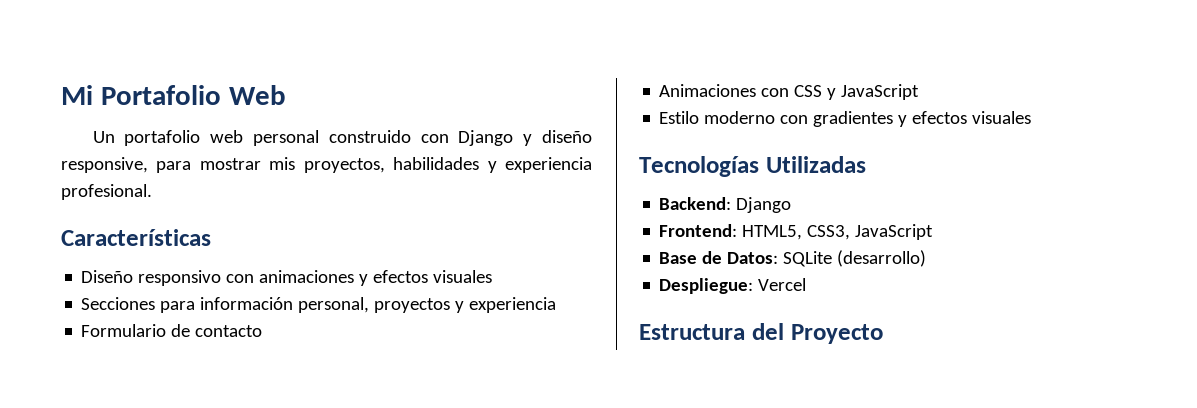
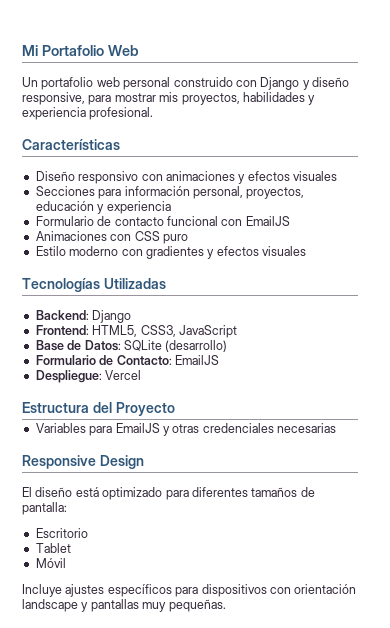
- Secciones para información personal, proyectos y experiencia
+ Secciones para información personal, proyectos, educación y experiencia
- Formulario de contacto
+ Formulario de contacto funcional con EmailJS
- Animaciones con CSS y JavaScript
+ Animaciones con CSS puro
+ Formulario de Contacto: EmailJS
+ Variables para EmailJS y otras credenciales necesarias
+ Responsive Design
+ El diseño está optimizado para diferentes tamaños de pantalla:
+ Escritorio
+ Tablet
+ Móvil
+ Incluye ajustes específicos para dispositivos con orientación landscape y pantallas muy pequeñas.

